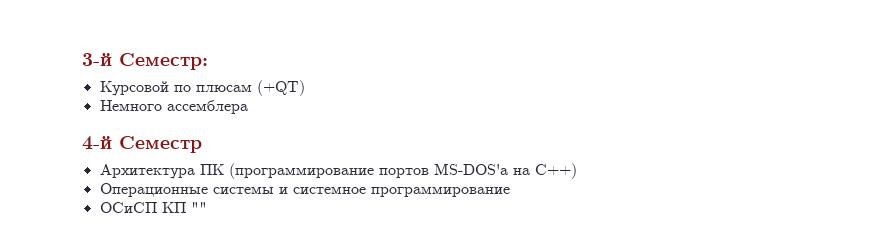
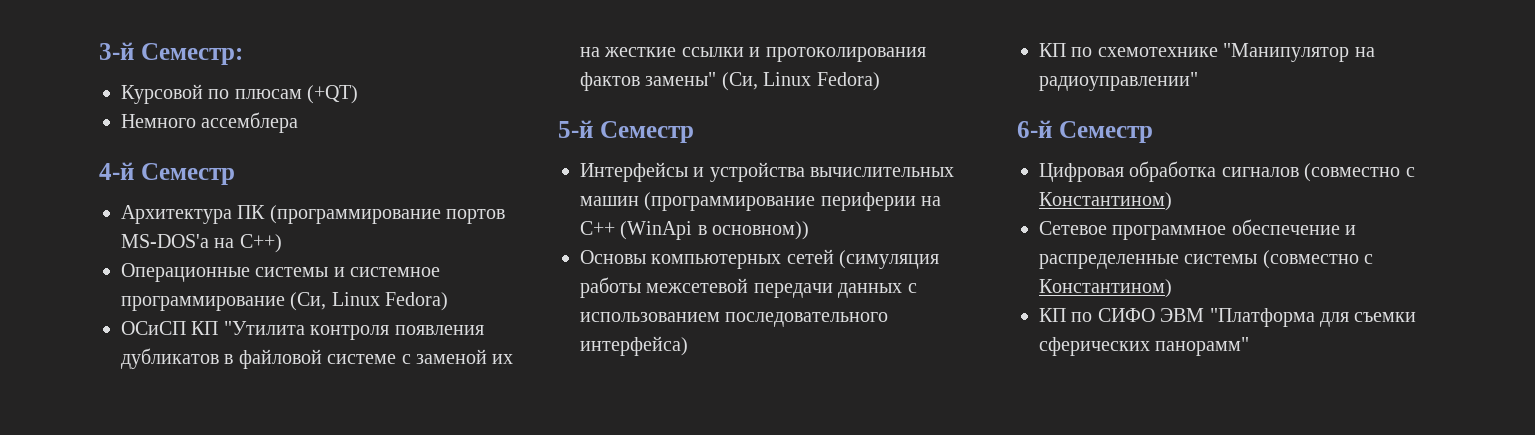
- Операционные системы и системное программирование
+ Операционные системы и системное программирование (Си, Linux Fedora)
- ОСиСП КП ""
+ ОСиСП КП "Утилита контроля появления дубликатов в файловой системе с заменой их на жесткие ссылки и протоколирования фактов замены" (Си, Linux Fedora)
+ 5-й Семестр
+ Интерфейсы и устройства вычислительных машин (программирование периферии на С++ (WinApi в основном))
+ Основы компьютерных сетей (симуляция работы межсетевой передачи данных с использованием последовательного интерфейса)
+ КП по схемотехнике "Манипулятор на радиоуправлении"
+ 6-й Семестр
+ Цифровая обработка сигналов (совместно с Константином)
+ Сетевое программное обеспечение и распределенные системы (совместно с Константином)
+ КП по СИФО ЭВМ "Платформа для съемки сферических панорамм"

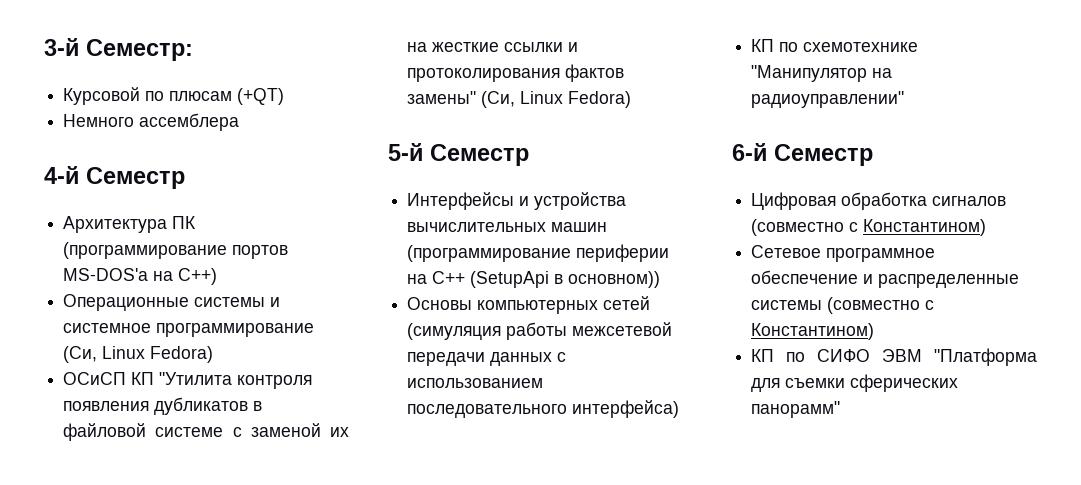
- Интерфейсы и устройства вычислительных машин (программирование периферии на С++ (WinApi в основном))
+ Интерфейсы и устройства вычислительных машин (программирование периферии на С++ (SetupApi в основном))

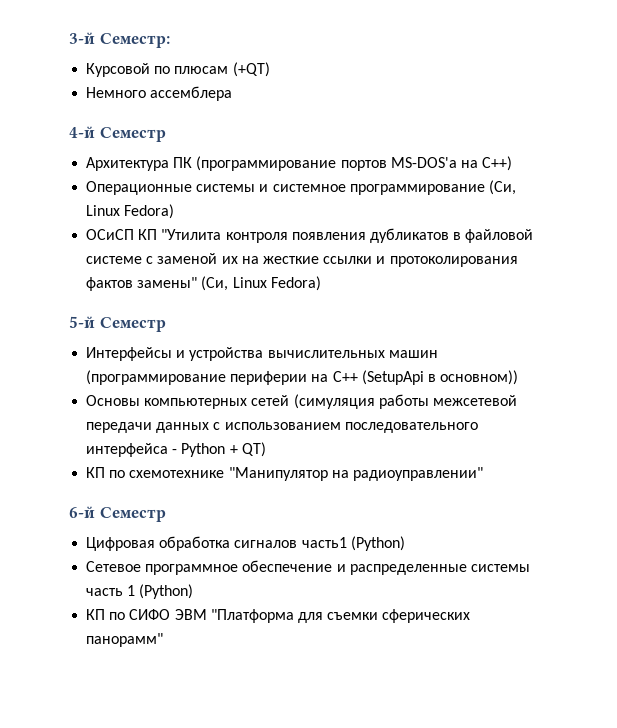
- Основы компьютерных сетей (симуляция работы межсетевой передачи данных с использованием последовательного интерфейса)
+ Основы компьютерных сетей (симуляция работы межсетевой передачи данных с использованием последовательного интерфейса - Python + QT)
- Цифровая обработка сигналов (совместно с Константином)
+ Цифровая обработка сигналов часть1 (Python)
- Сетевое программное обеспечение и распределенные системы (совместно с Константином)
+ Сетевое программное обеспечение и распределенные системы часть 1 (Python)

